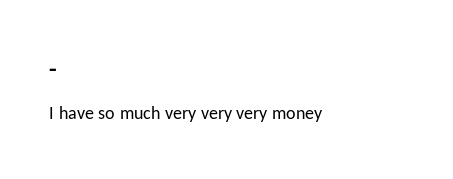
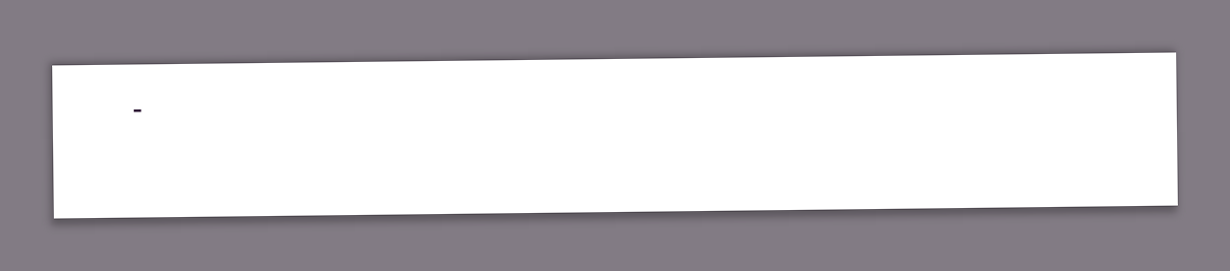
- I have so much very very very money

